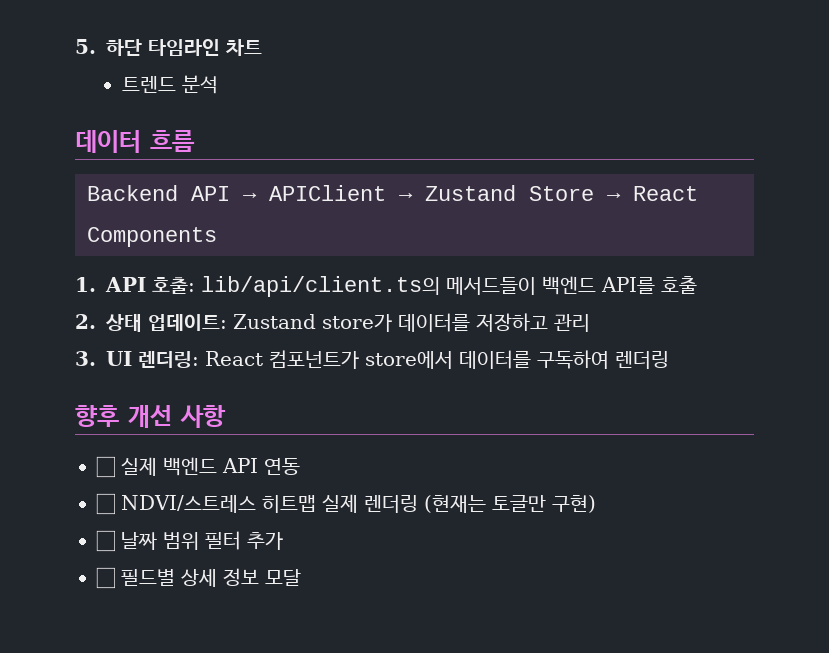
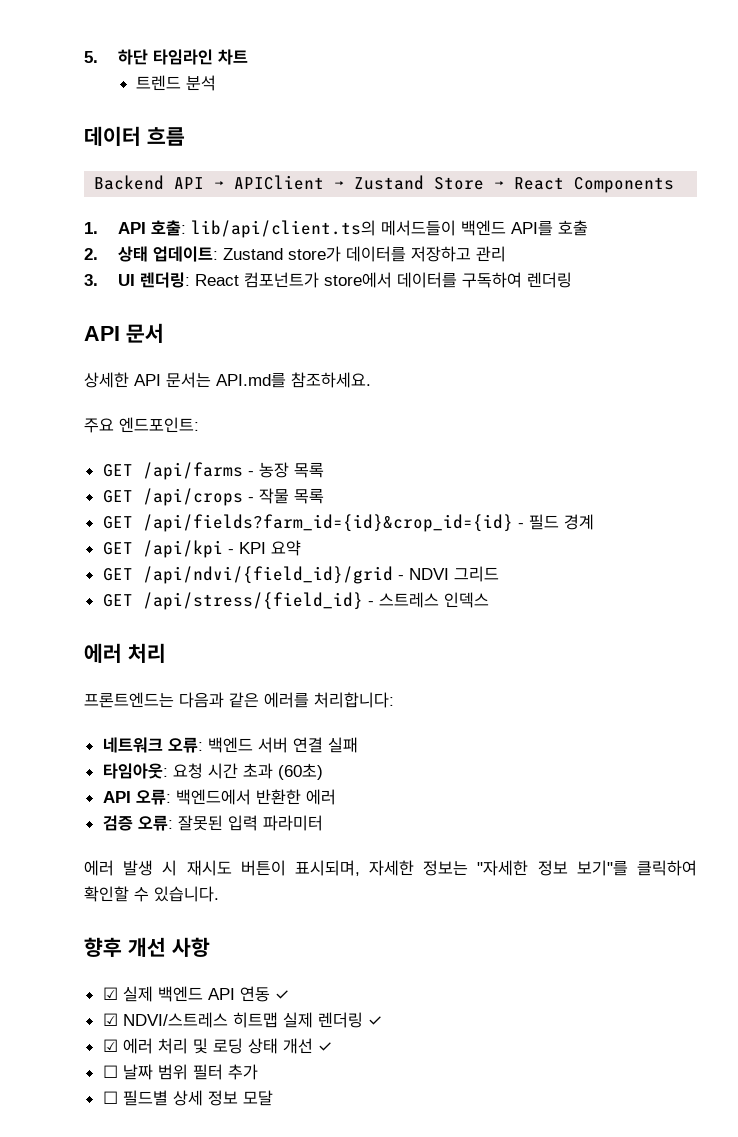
+ API 문서
+ 상세한 API 문서는 API.md를 참조하세요.
+ 주요 엔드포인트:
+ GET /api/farms - 농장 목록
+ GET /api/crops - 작물 목록
+ GET /api/fields?farm_id={id}&crop_id={id} - 필드 경계
+ GET /api/kpi - KPI 요약
+ GET /api/ndvi/{field_id}/grid - NDVI 그리드
+ GET /api/stress/{field_id} - 스트레스 인덱스
+ 에러 처리
+ 프론트엔드는 다음과 같은 에러를 처리합니다:
+ 네트워크 오류: 백엔드 서버 연결 실패
+ 타임아웃: 요청 시간 초과 (60초)
+ API 오류: 백엔드에서 반환한 에러
+ 검증 오류: 잘못된 입력 파라미터
+ 에러 발생 시 재시도 버튼이 표시되며, 자세한 정보는 "자세한 정보 보기"를 클릭하여 확인할 수 있습니다.
- ☐ 실제 백엔드 API 연동
- ☐ NDVI/스트레스 히트맵 실제 렌더링 (현재는 토글만 구현)
+ ☑ 실제 백엔드 API 연동 ✓
+ ☑ NDVI/스트레스 히트맵 실제 렌더링 ✓
+ ☑ 에러 처리 및 로딩 상태 개선 ✓

